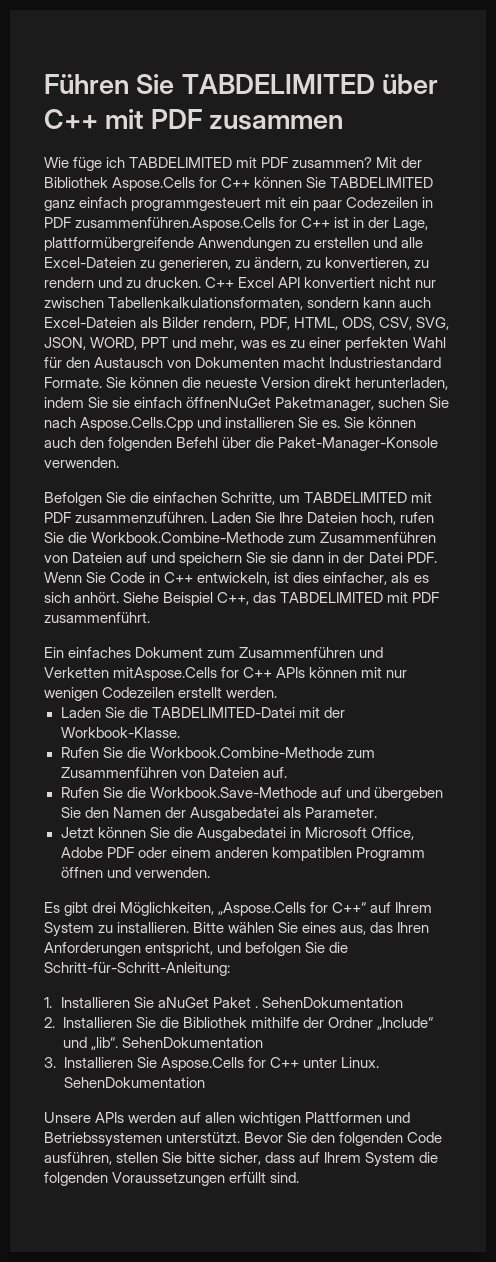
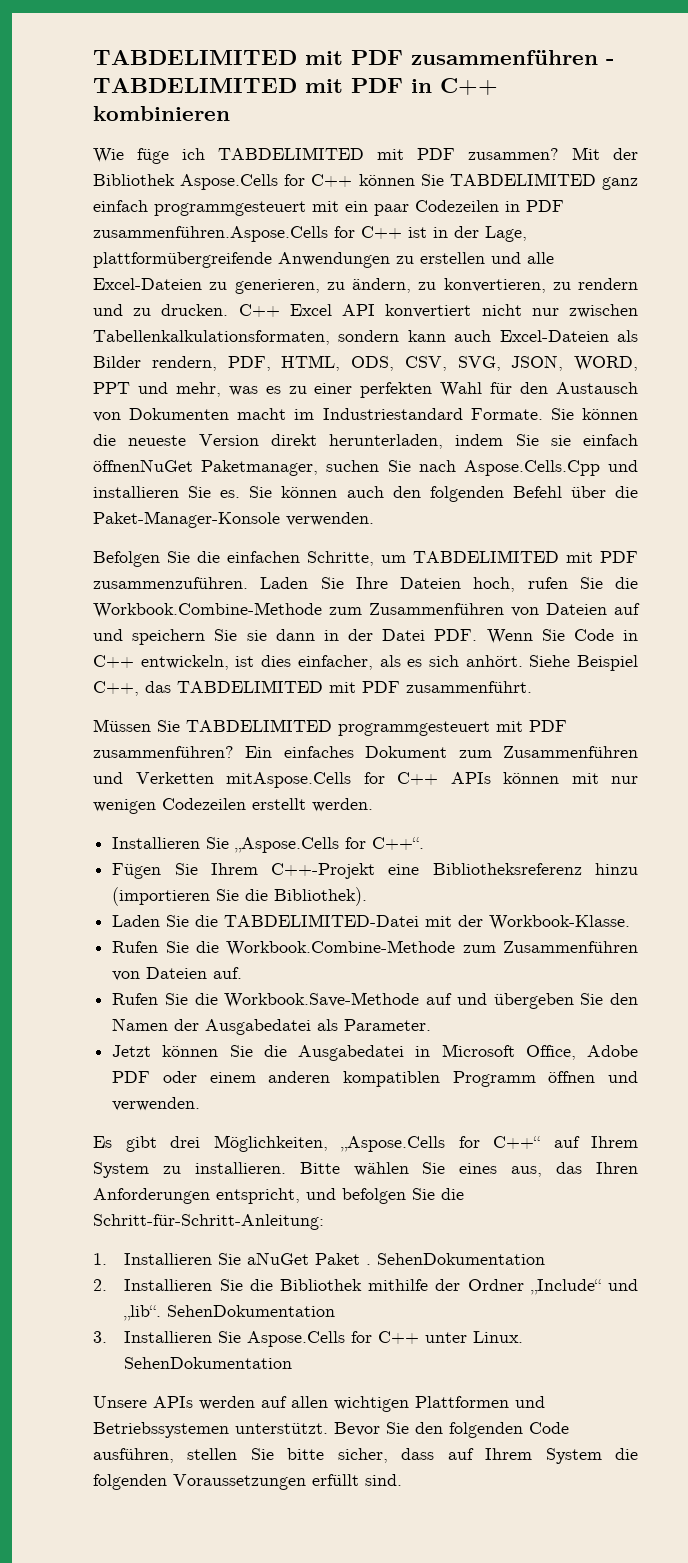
- Führen Sie TABDELIMITED über C++ mit PDF zusammen
+ TABDELIMITED mit PDF zusammenführen - TABDELIMITED mit PDF in C++ kombinieren
- C++ Excel API konvertiert nicht nur zwischen Tabellenkalkulationsformaten, sondern kann auch Excel-Dateien als Bilder rendern, PDF, HTML, ODS, CSV, SVG, JSON, WORD, PPT und mehr, was es zu einer perfekten Wahl für den Austausch von Dokumenten macht Industriestandard Formate.
+ C++ Excel API konvertiert nicht nur zwischen Tabellenkalkulationsformaten, sondern kann auch Excel-Dateien als Bilder rendern, PDF, HTML, ODS, CSV, SVG, JSON, WORD, PPT und mehr, was es zu einer perfekten Wahl für den Austausch von Dokumenten macht im Industriestandard Formate.
+ Müssen Sie TABDELIMITED programmgesteuert mit PDF zusammenführen?
+ Installieren Sie „Aspose.Cells for C++“.
+ Fügen Sie Ihrem C++-Projekt eine Bibliotheksreferenz hinzu (importieren Sie die Bibliothek).

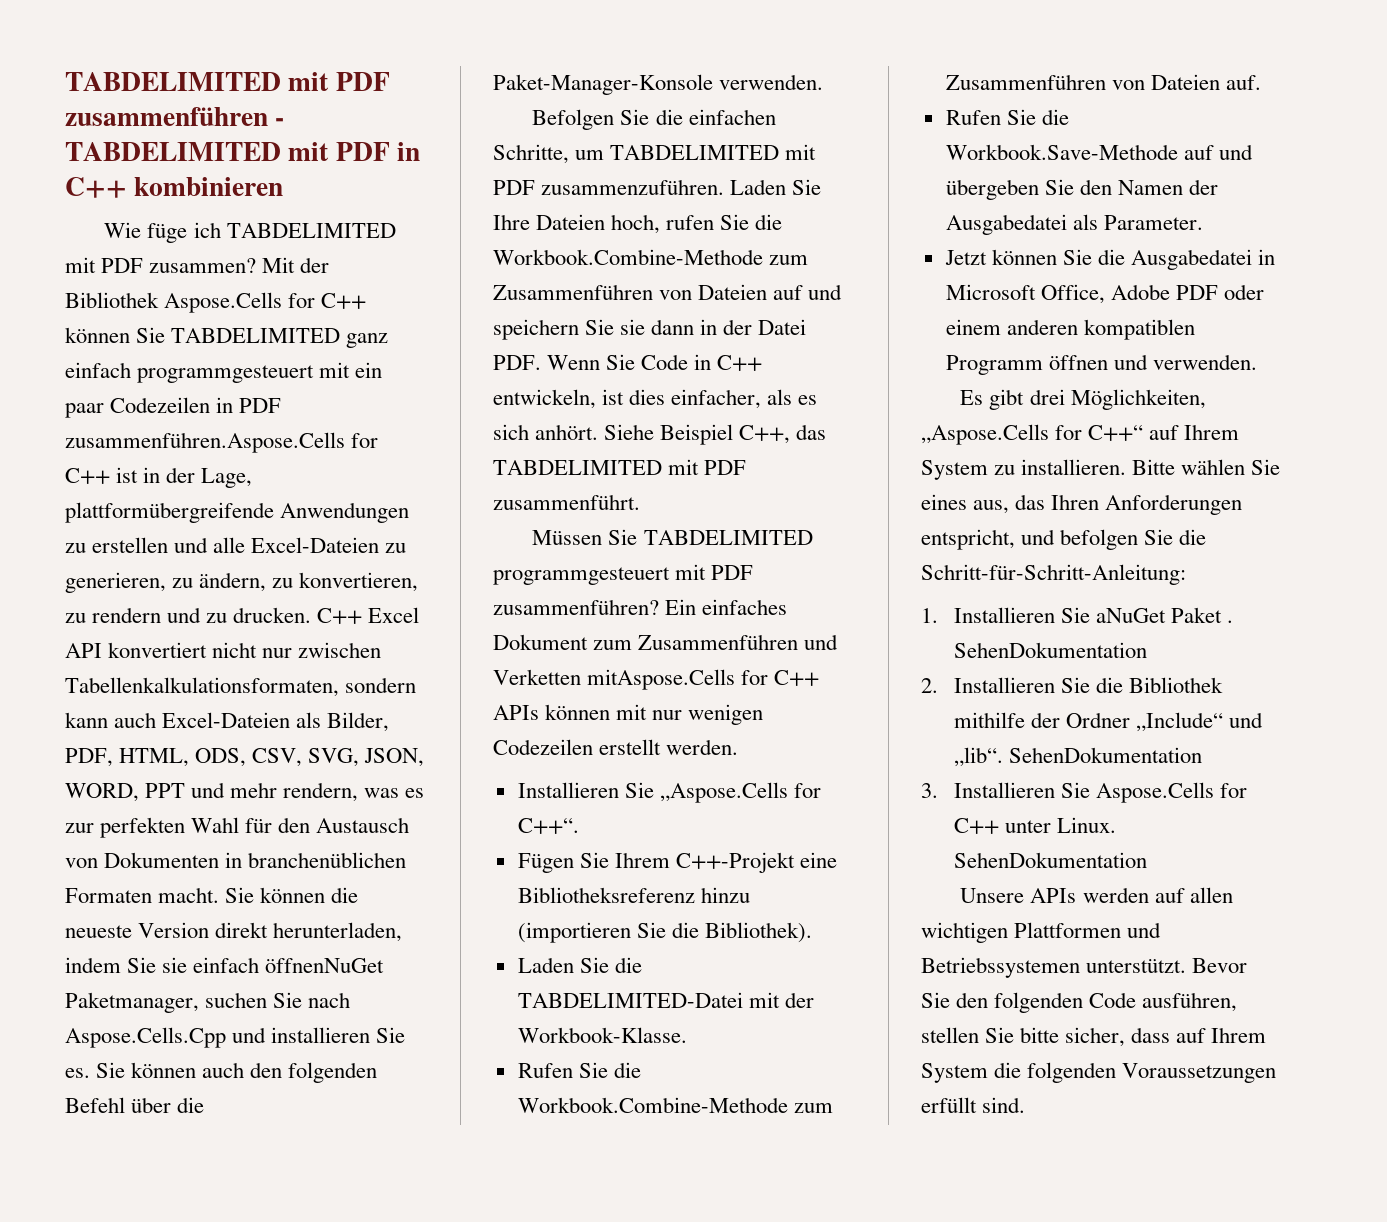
- C++ Excel API konvertiert nicht nur zwischen Tabellenkalkulationsformaten, sondern kann auch Excel-Dateien als Bilder rendern, PDF, HTML, ODS, CSV, SVG, JSON, WORD, PPT und mehr, was es zu einer perfekten Wahl für den Austausch von Dokumenten macht im Industriestandard Formate.
+ C++ Excel API konvertiert nicht nur zwischen Tabellenkalkulationsformaten, sondern kann auch Excel-Dateien als Bilder, PDF, HTML, ODS, CSV, SVG, JSON, WORD, PPT und mehr rendern, was es zur perfekten Wahl für den Austausch von Dokumenten in branchenüblichen Formaten macht.

